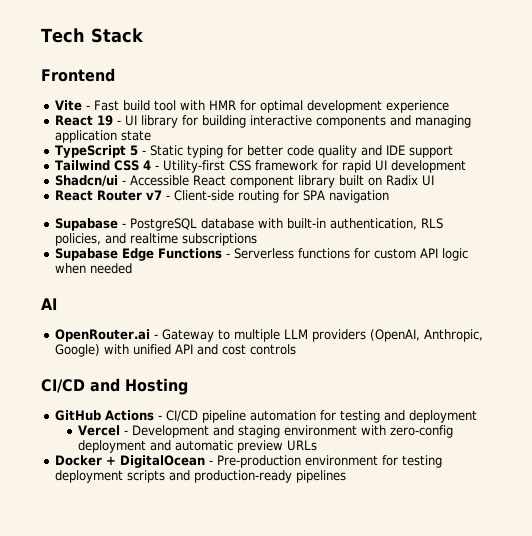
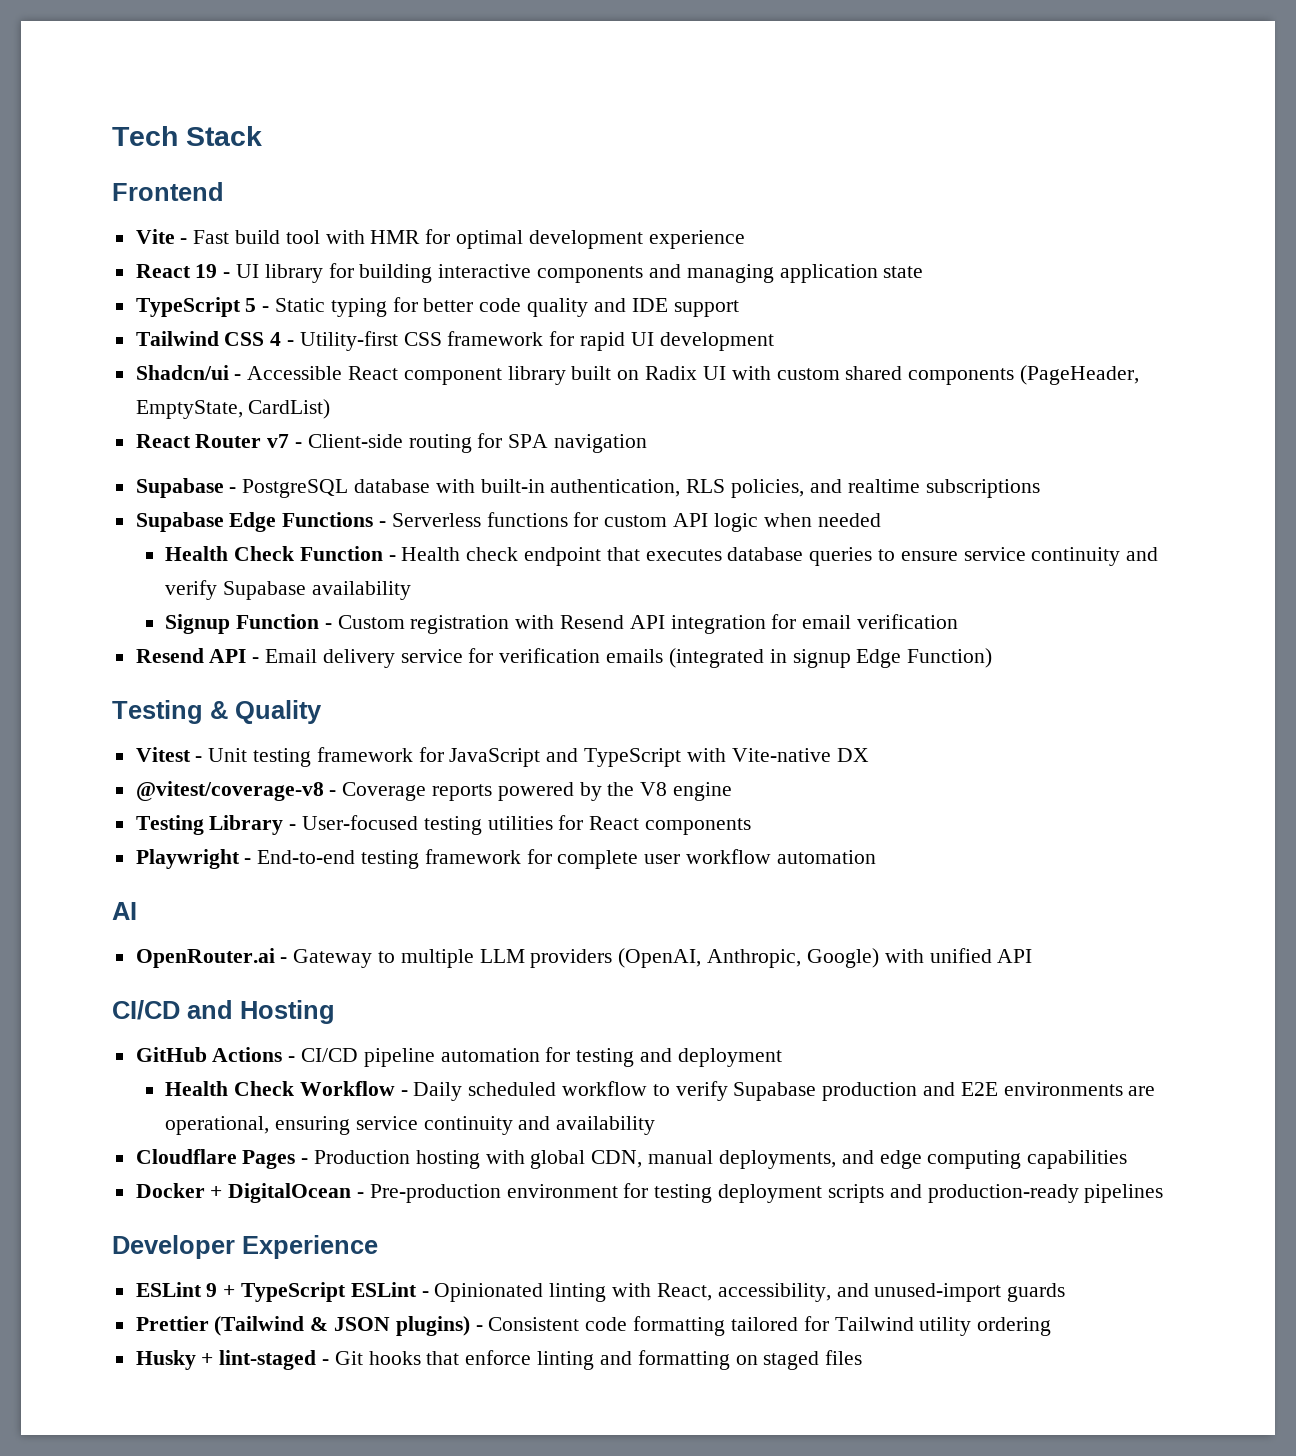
- Shadcn/ui - Accessible React component library built on Radix UI
+ Shadcn/ui - Accessible React component library built on Radix UI with custom shared components (PageHeader, EmptyState, CardList)
+ Health Check Function - Health check endpoint that executes database queries to ensure service continuity and verify Supabase availability
+ Signup Function - Custom registration with Resend API integration for email verification
+ Resend API - Email delivery service for verification emails (integrated in signup Edge Function)
+ Testing & Quality
+ Vitest - Unit testing framework for JavaScript and TypeScript with Vite-native DX
+ @vitest/coverage-v8 - Coverage reports powered by the V8 engine
+ Testing Library - User-focused testing utilities for React components
+ Playwright - End-to-end testing framework for complete user workflow automation
- OpenRouter.ai - Gateway to multiple LLM providers (OpenAI, Anthropic, Google) with unified API and cost controls
+ OpenRouter.ai - Gateway to multiple LLM providers (OpenAI, Anthropic, Google) with unified API
- Vercel - Development and staging environment with zero-config deployment and automatic preview URLs
+ Health Check Workflow - Daily scheduled workflow to verify Supabase production and E2E environments are operational, ensuring service continuity and availability
+ Cloudflare Pages - Production hosting with global CDN, manual deployments, and edge computing capabilities
+ Developer Experience
+ ESLint 9 + TypeScript ESLint - Opinionated linting with React, accessibility, and unused-import guards
+ Prettier (Tailwind & JSON plugins) - Consistent code formatting tailored for Tailwind utility ordering
+ Husky + lint-staged - Git hooks that enforce linting and formatting on staged files

